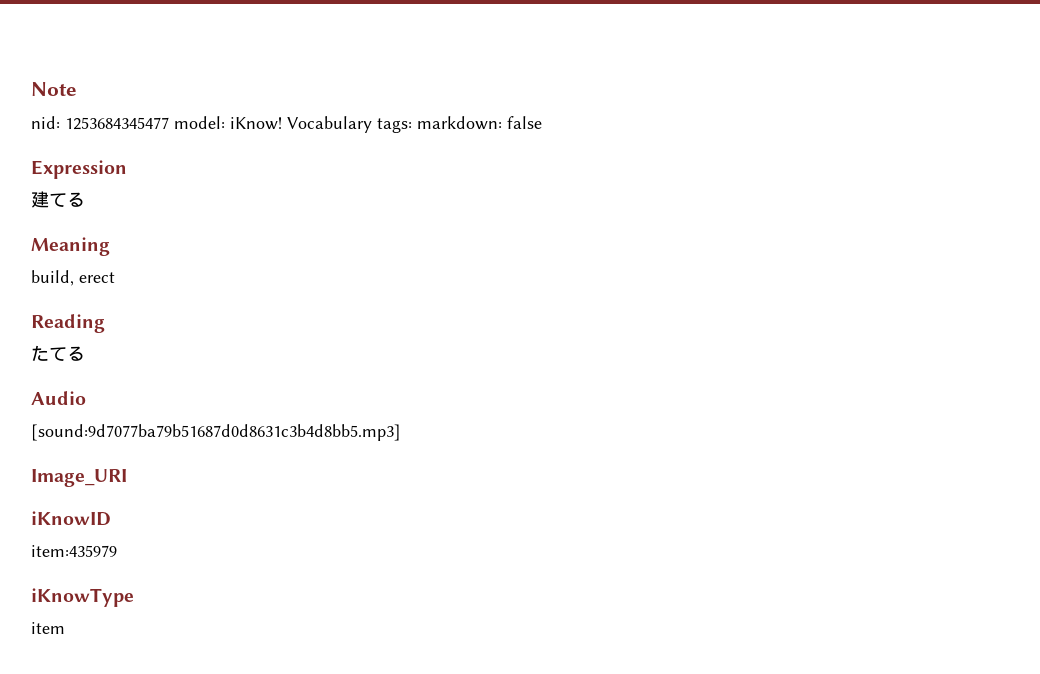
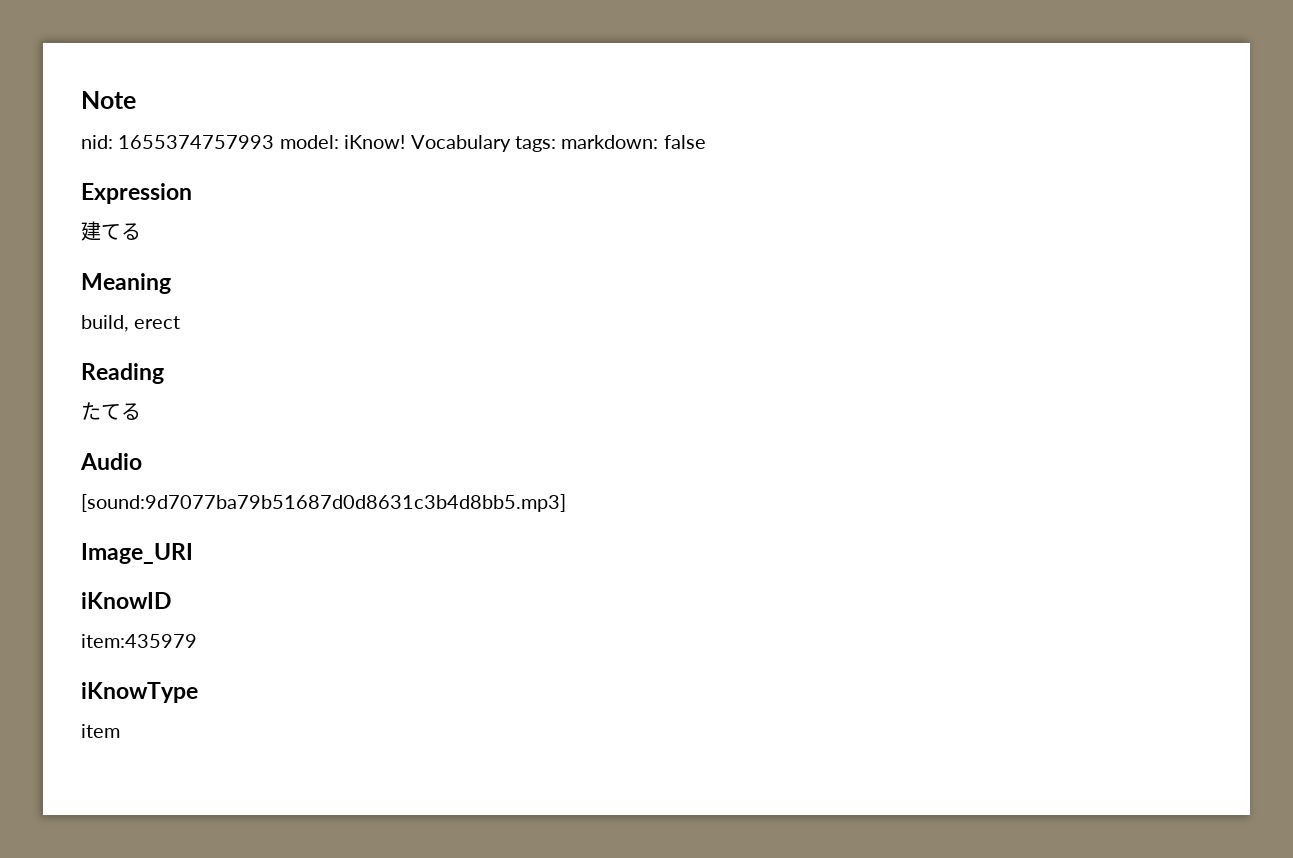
- nid: 1253684345477 model: iKnow!
+ nid: 1655374757993 model: iKnow!

